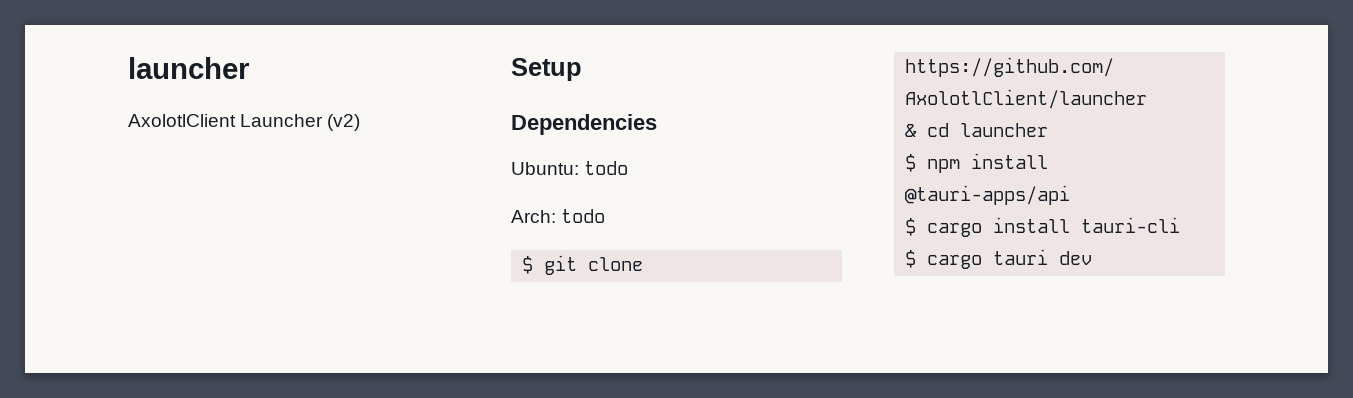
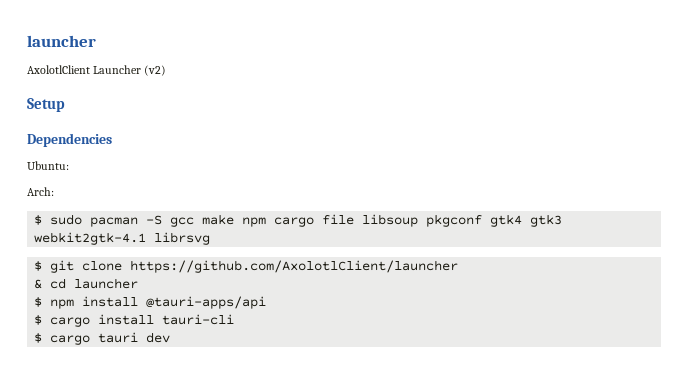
- Ubuntu: todo
+ Ubuntu:
- Arch: todo
+ Arch:
+ $ sudo pacman -S gcc make npm cargo file libsoup pkgconf gtk4 gtk3 webkit2gtk-4.1 librsvg

